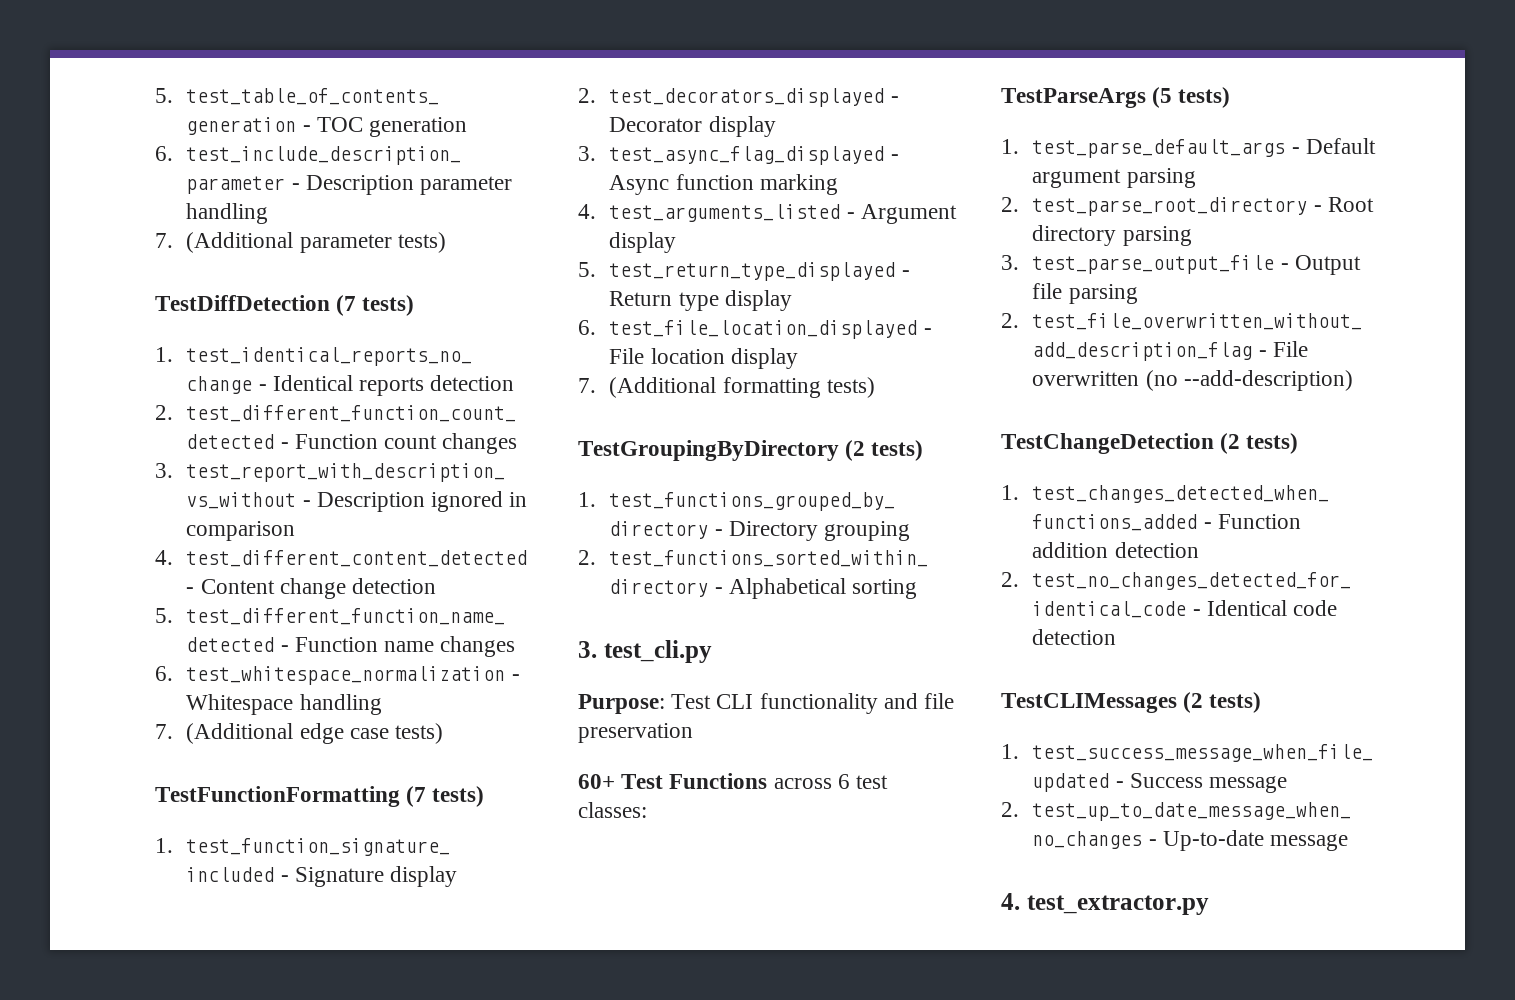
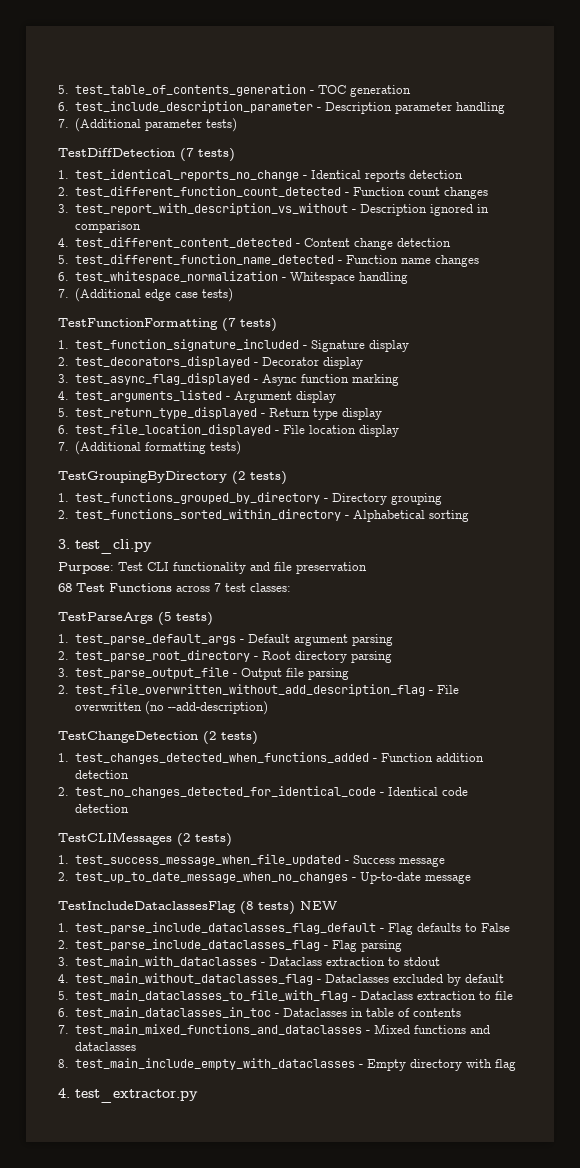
- 60+ Test Functions across 6 test classes:
+ 68 Test Functions across 7 test classes:
+ TestIncludeDataclassesFlag (8 tests) NEW
+ 1. test_parse_include_dataclasses_flag_default - Flag defaults to False
+ 2. test_parse_include_dataclasses_flag - Flag parsing
+ 3. test_main_with_dataclasses - Dataclass extraction to stdout
+ 4. test_main_without_dataclasses_flag - Dataclasses excluded by default
+ 5. test_main_dataclasses_to_file_with_flag - Dataclass extraction to file
+ 6. test_main_dataclasses_in_toc - Dataclasses in table of contents
+ 7. test_main_mixed_functions_and_dataclasses - Mixed functions and dataclasses
+ 8. test_main_include_empty_with_dataclasses - Empty directory with flag

